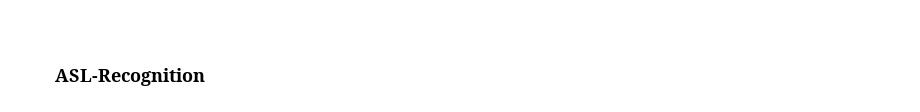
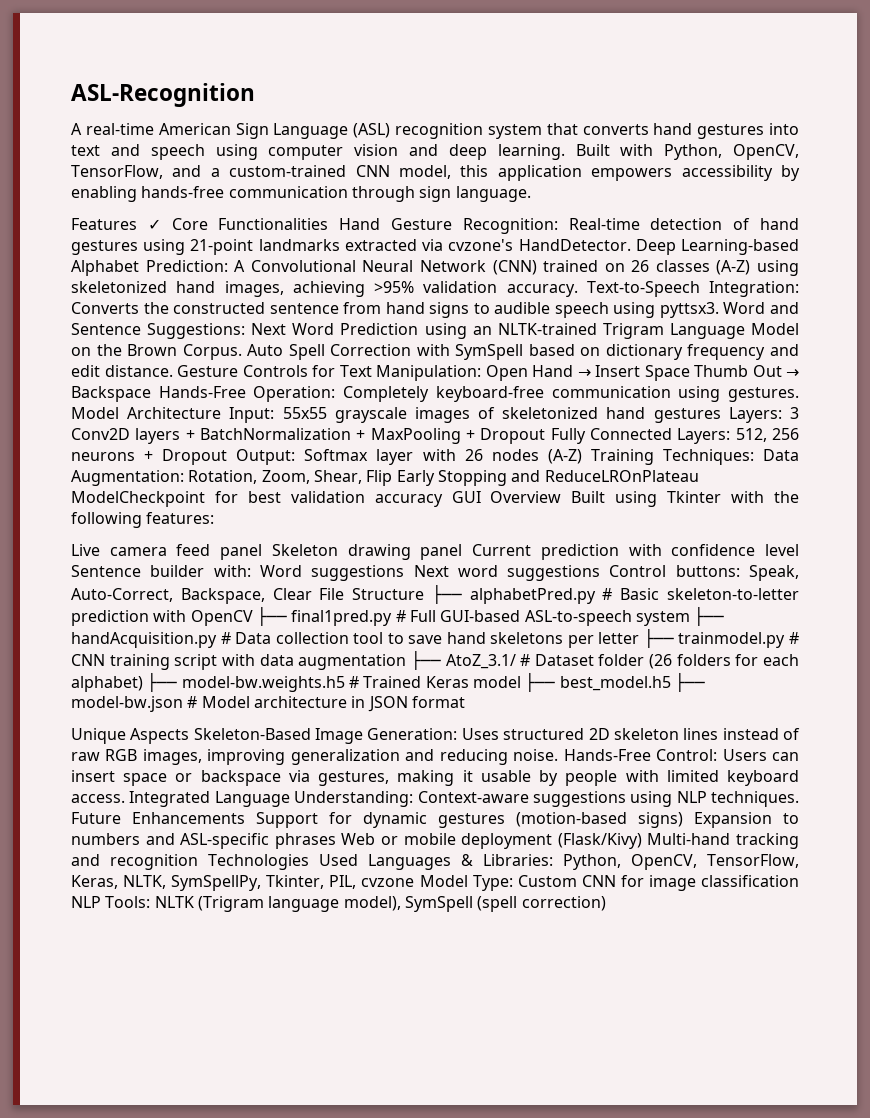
+ A real-time American Sign Language (ASL) recognition system that converts hand gestures into text and speech using computer vision and deep learning. Built with Python, OpenCV, TensorFlow, and a custom-trained CNN model, this application empowers accessibility by enabling hands-free communication through sign language.
+ Features ✓ Core Functionalities Hand Gesture Recognition: Real-time detection of hand gestures using 21-point landmarks extracted via cvzone's HandDetector. Deep Learning-based Alphabet Prediction: A Convolutional Neural Network (CNN) trained on 26 classes (A-Z) using skeletonized hand images, achieving >95% validation accuracy. Text-to-Speech Integration: Converts the constructed sentence from hand signs to audible speech using pyttsx3. Word and Sentence Suggestions: Next Word Prediction using an NLTK-trained Trigram Language Model on the Brown Corpus. Auto Spell Correction with SymSpell based on dictionary frequency and edit distance. Gesture Controls for Text Manipulation: Open Hand → Insert Space Thumb Out → Backspace Hands-Free Operation: Completely keyboard-free communication using gestures. Model Architecture Input: 55x55 grayscale images of skeletonized hand gestures Layers: 3 Conv2D layers + BatchNormalization + MaxPooling + Dropout Fully Connected Layers: 512, 256 neurons + Dropout Output: Softmax layer with 26 nodes (A-Z) Training Techniques: Data Augmentation: Rotation, Zoom, Shear, Flip Early Stopping and ReduceLROnPlateau ModelCheckpoint for best validation accuracy GUI Overview Built using Tkinter with the following features:
+ Live camera feed panel Skeleton drawing panel Current prediction with confidence level Sentence builder with: Word suggestions Next word suggestions Control buttons: Speak, Auto-Correct, Backspace, Clear File Structure ├── alphabetPred.py # Basic skeleton-to-letter prediction with OpenCV ├── final1pred.py # Full GUI-based ASL-to-speech system ├── handAcquisition.py # Data collection tool to save hand skeletons per letter ├── trainmodel.py # CNN training script with data augmentation ├── AtoZ_3.1/ # Dataset folder (26 folders for each alphabet) ├── model-bw.weights.h5 # Trained Keras model ├── best_model.h5 ├── model-bw.json # Model architecture in JSON format
+ Unique Aspects Skeleton-Based Image Generation: Uses structured 2D skeleton lines instead of raw RGB images, improving generalization and reducing noise. Hands-Free Control: Users can insert space or backspace via gestures, making it usable by people with limited keyboard access. Integrated Language Understanding: Context-aware suggestions using NLP techniques. Future Enhancements Support for dynamic gestures (motion-based signs) Expansion to numbers and ASL-specific phrases Web or mobile deployment (Flask/Kivy) Multi-hand tracking and recognition Technologies Used Languages & Libraries: Python, OpenCV, TensorFlow, Keras, NLTK, SymSpellPy, Tkinter, PIL, cvzone Model Type: Custom CNN for image classification NLP Tools: NLTK (Trigram language model), SymSpell (spell correction)

